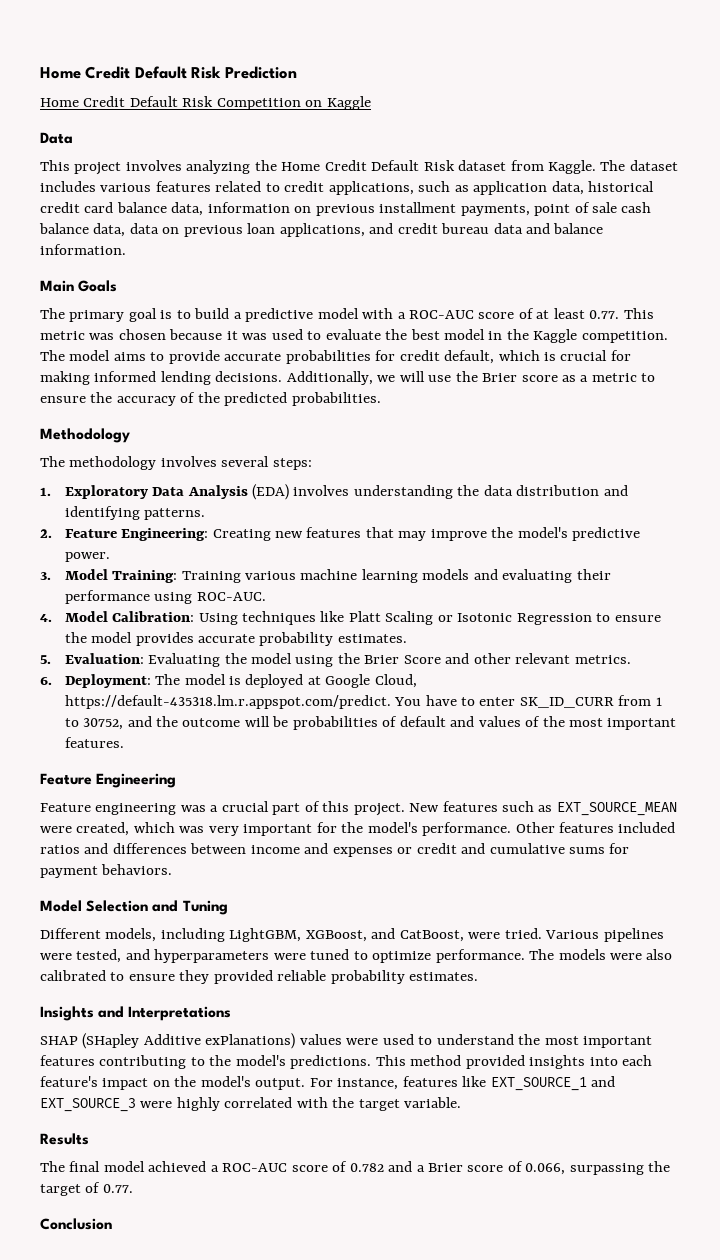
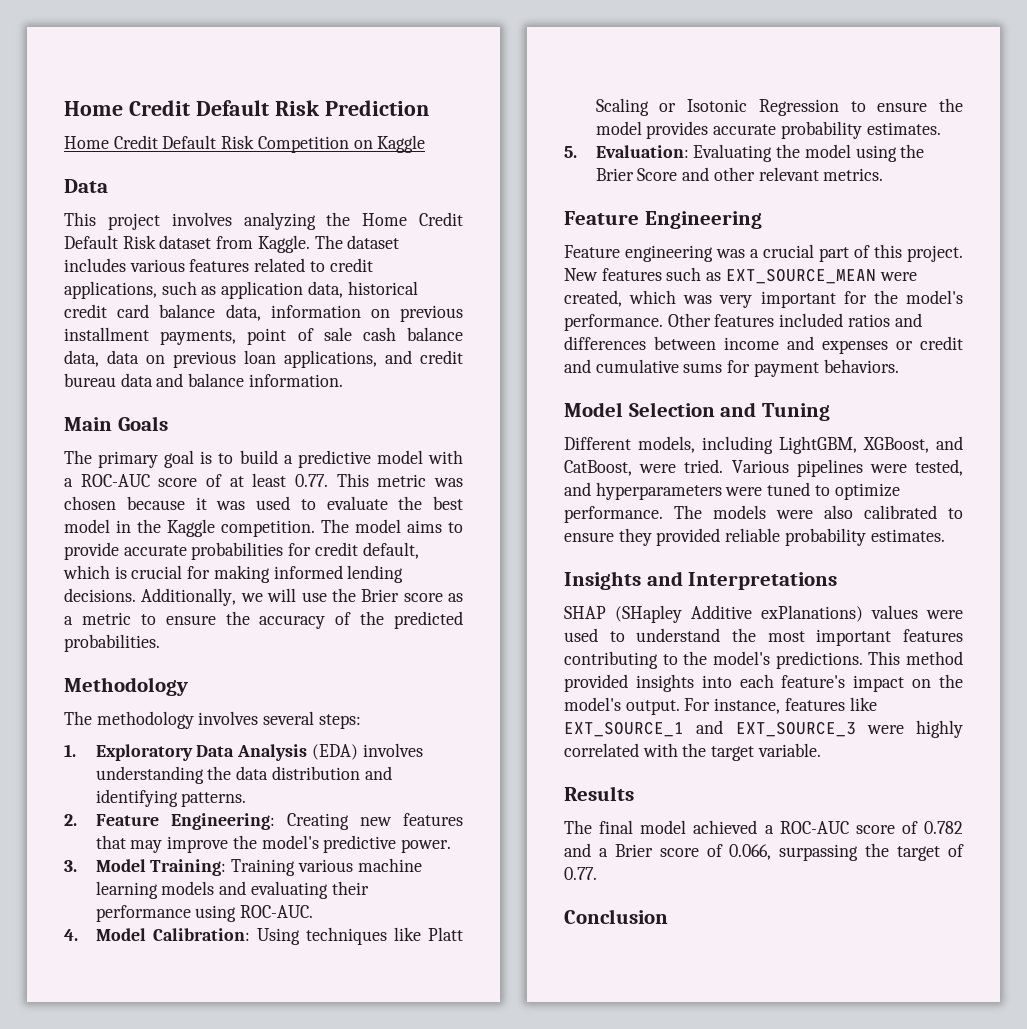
- 6. Deployment: The model is deployed at Google Cloud, https://default-435318.lm.r.appspot.com/predict. You have to enter SK_ID_CURR from 1 to 30752, and the outcome will be probabilities of default and values of the most important features.

